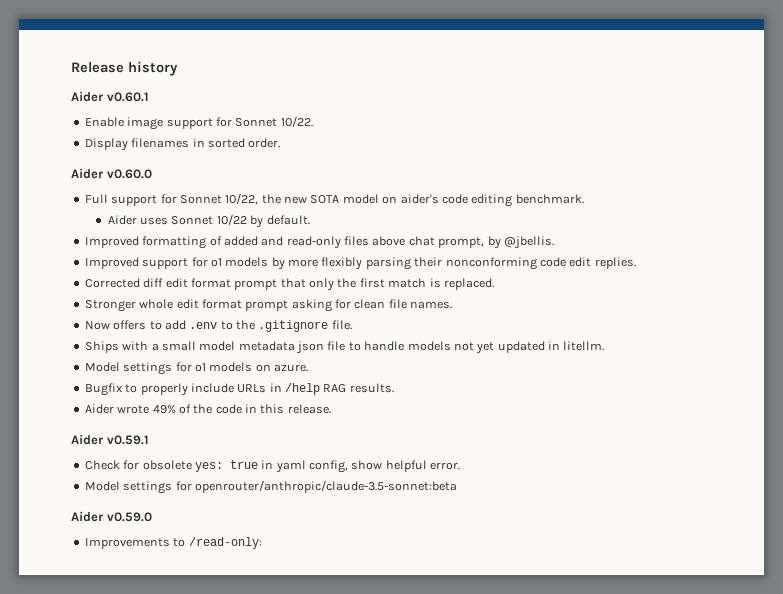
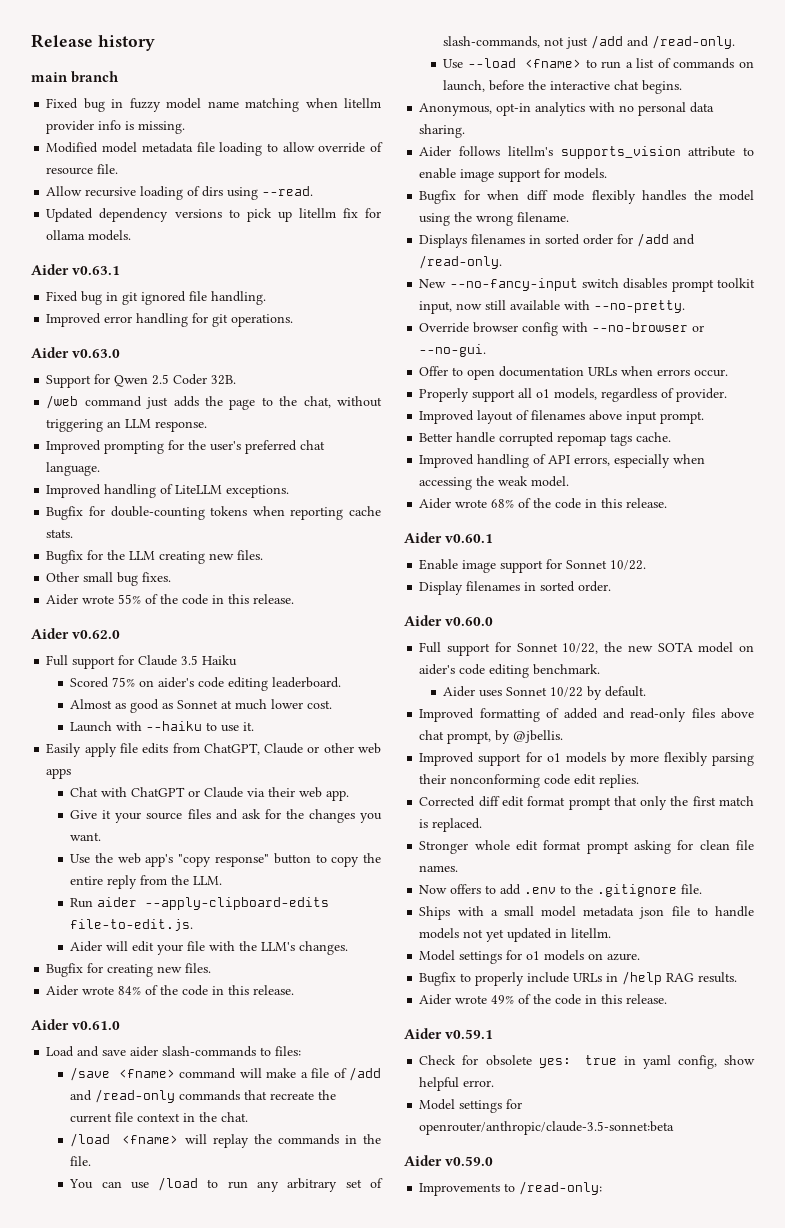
+ main branch
+ Fixed bug in fuzzy model name matching when litellm provider info is missing.
+ Modified model metadata file loading to allow override of resource file.
+ Allow recursive loading of dirs using --read.
+ Updated dependency versions to pick up litellm fix for ollama models.
+ Aider v0.63.1
+ Fixed bug in git ignored file handling.
+ Improved error handling for git operations.
+ Aider v0.63.0
+ Support for Qwen 2.5 Coder 32B.
+ /web command just adds the page to the chat, without triggering an LLM response.
+ Improved prompting for the user's preferred chat language.
+ Improved handling of LiteLLM exceptions.
+ Bugfix for double-counting tokens when reporting cache stats.
+ Bugfix for the LLM creating new files.
+ Other small bug fixes.
+ Aider wrote 55% of the code in this release.
+ Aider v0.62.0
+ Full support for Claude 3.5 Haiku
+ Scored 75% on aider's code editing leaderboard.
+ Almost as good as Sonnet at much lower cost.
+ Launch with --haiku to use it.
+ Easily apply file edits from ChatGPT, Claude or other web apps
+ Chat with ChatGPT or Claude via their web app.
+ Give it your source files and ask for the changes you want.
+ Use the web app's "copy response" button to copy the entire reply from the LLM.
+ Run aider --apply-clipboard-edits file-to-edit.js.
+ Aider will edit your file with the LLM's changes.
+ Bugfix for creating new files.
+ Aider wrote 84% of the code in this release.
+ Aider v0.61.0
+ Load and save aider slash-commands to files:
+ /save <fname> command will make a file of /add and /read-only commands that recreate the current file context in the chat.
+ /load <fname> will replay the commands in the file.
+ You can use /load to run any arbitrary set of slash-commands, not just /add and /read-only.
+ Use --load <fname> to run a list of commands on launch, before the interactive chat begins.
+ Anonymous, opt-in analytics with no personal data sharing.
+ Aider follows litellm's supports_vision attribute to enable image support for models.
+ Bugfix for when diff mode flexibly handles the model using the wrong filename.
+ Displays filenames in sorted order for /add and /read-only.
+ New --no-fancy-input switch disables prompt toolkit input, now still available with --no-pretty.
+ Override browser config with --no-browser or --no-gui.
+ Offer to open documentation URLs when errors occur.
+ Properly support all o1 models, regardless of provider.
+ Improved layout of filenames above input prompt.
+ Better handle corrupted repomap tags cache.
+ Improved handling of API errors, especially when accessing the weak model.
+ Aider wrote 68% of the code in this release.

